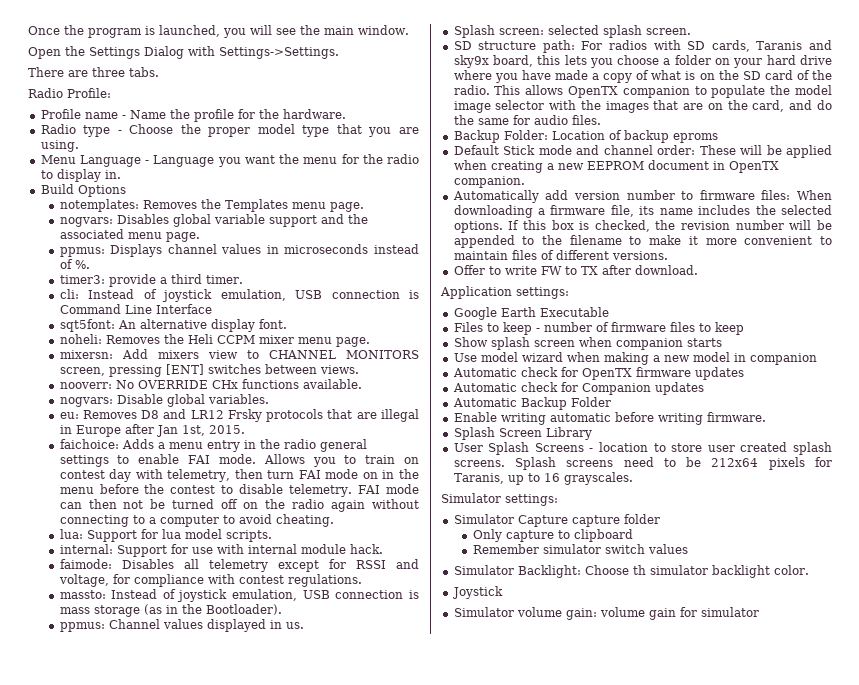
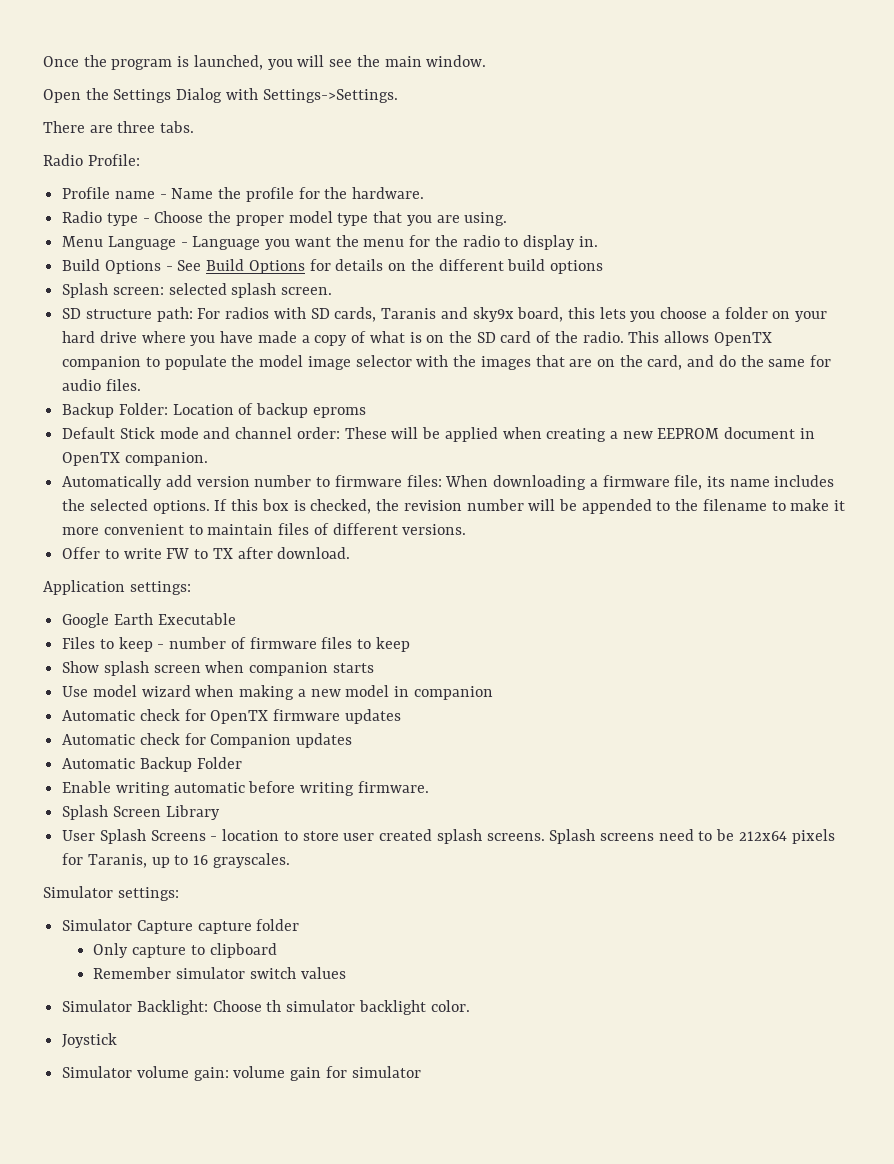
- Build Options
- notemplates: Removes the Templates menu page.
- nogvars: Disables global variable support and the associated menu page.
- ppmus: Displays channel values in microseconds instead of %.
- timer3: provide a third timer.
- cli: Instead of joystick emulation, USB connection is Command Line Interface
- sqt5font: An alternative display font.
- noheli: Removes the Heli CCPM mixer menu page.
- mixersn: Add mixers view to CHANNEL MONITORS screen, pressing [ENT] switches between views.
- nooverr: No OVERRIDE CHx functions available.
- nogvars: Disable global variables.
- eu: Removes D8 and LR12 Frsky protocols that are illegal in Europe after Jan 1st, 2015.
- faichoice: Adds a menu entry in the radio general settings to enable FAI mode. Allows you to train on contest day with telemetry, then turn FAI mode on in the menu before the contest to disable telemetry. FAI mode can then not be turned off on the radio again without connecting to a computer to avoid cheating.
- lua: Support for lua model scripts.
- internal: Support for use with internal module hack.
- faimode: Disables all telemetry except for RSSI and voltage, for compliance with contest regulations.
- massto: Instead of joystick emulation, USB connection is mass storage (as in the Bootloader).
- ppmus: Channel values displayed in us.
+ Build Options - See Build Options for details on the different build options

